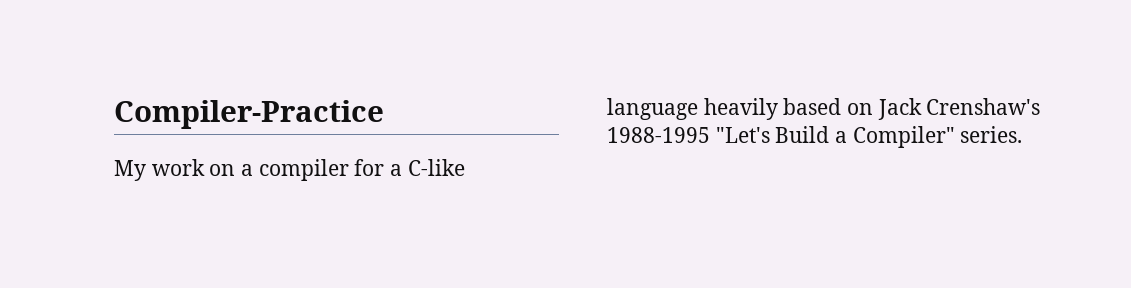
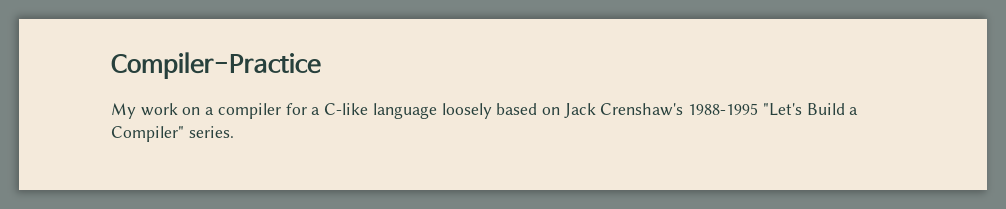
- My work on a compiler for a C-like language heavily based on Jack Crenshaw's 1988-1995 "Let's Build a Compiler" series.
+ My work on a compiler for a C-like language loosely based on Jack Crenshaw's 1988-1995 "Let's Build a Compiler" series.

